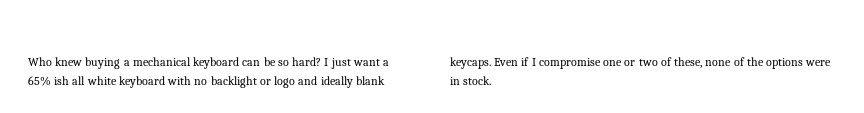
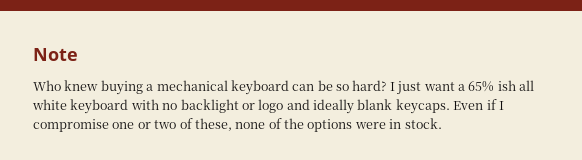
+ Note

